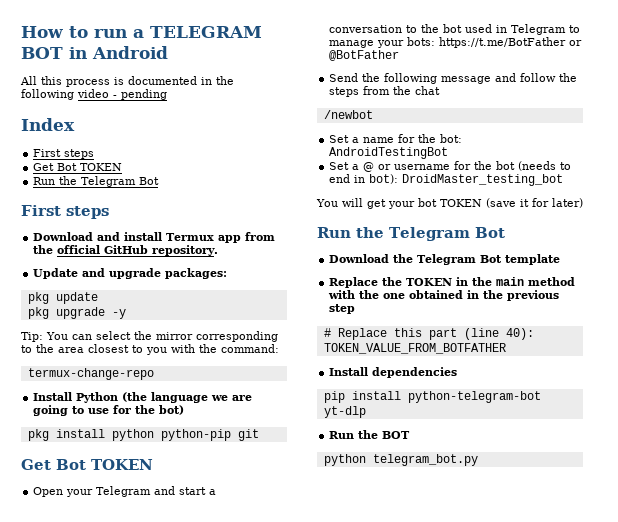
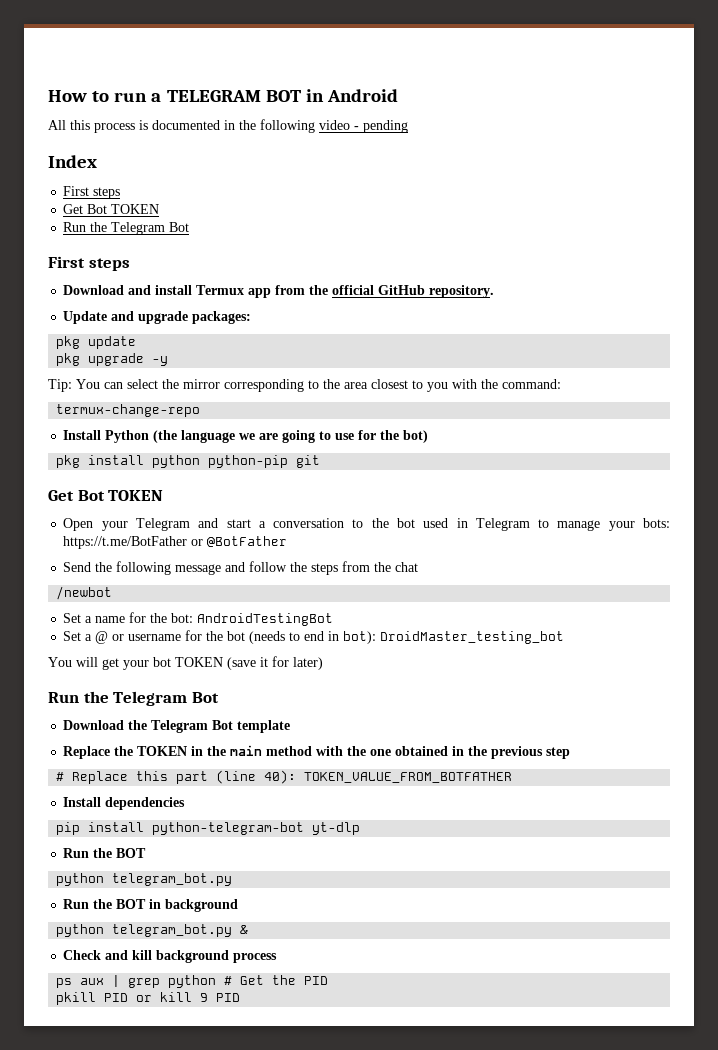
+ Run the BOT in background
+ python telegram_bot.py &
+ Check and kill background process
+ ps aux | grep python # Get the PID
+ pkill PID or kill 9 PID

